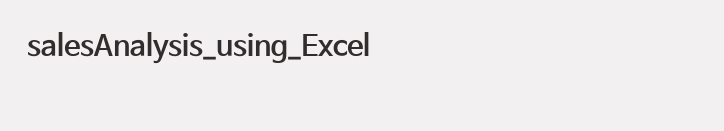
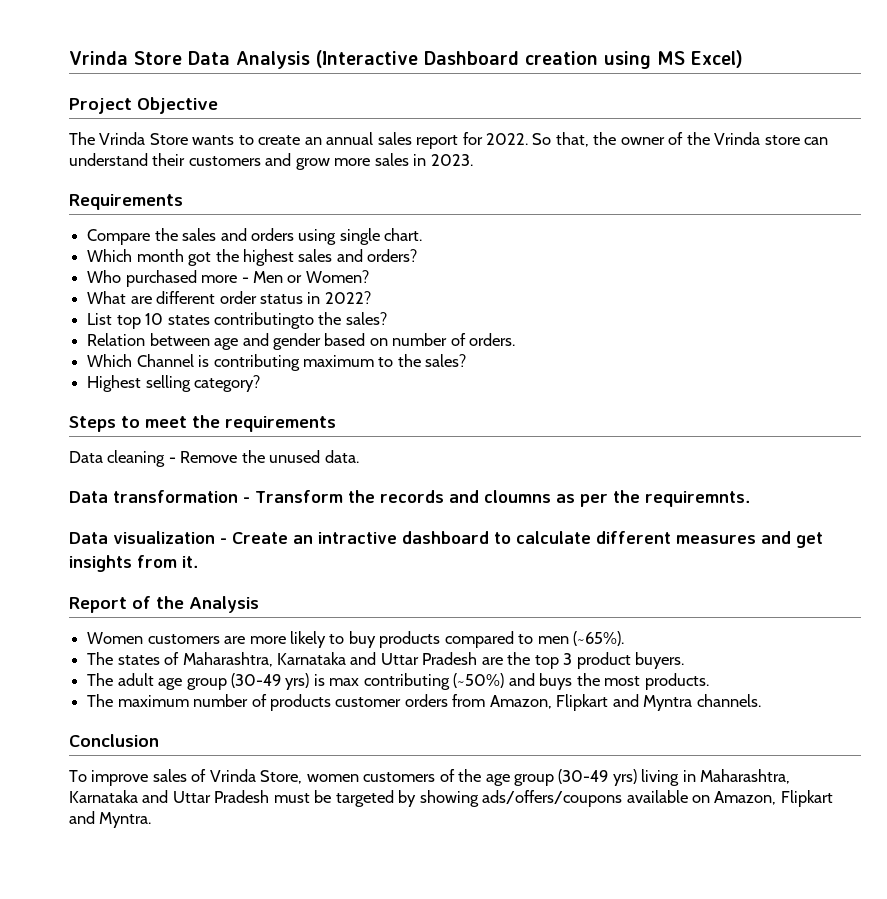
- salesAnalysis_using_Excel
+ Vrinda Store Data Analysis (Interactive Dashboard creation using MS Excel)
+ Project Objective
+ The Vrinda Store wants to create an annual sales report for 2022. So that, the owner of the Vrinda store can understand their customers and grow more sales in 2023.
+ Requirements
+ Compare the sales and orders using single chart.
+ Which month got the highest sales and orders?
+ Who purchased more - Men or Women?
+ What are different order status in 2022?
+ List top 10 states contributingto the sales?
+ Relation between age and gender based on number of orders.
+ Which Channel is contributing maximum to the sales?
+ Highest selling category?
+ Steps to meet the requirements
+ Data cleaning - Remove the unused data.
+ Data transformation - Transform the records and cloumns as per the requiremnts.
+ Data visualization - Create an intractive dashboard to calculate different measures and get insights from it.
+ Report of the Analysis
+ Women customers are more likely to buy products compared to men (~65%).
+ The states of Maharashtra, Karnataka and Uttar Pradesh are the top 3 product buyers.
+ The adult age group (30-49 yrs) is max contributing (~50%) and buys the most products.
+ The maximum number of products customer orders from Amazon, Flipkart and Myntra channels.
+ Conclusion
+ To improve sales of Vrinda Store, women customers of the age group (30-49 yrs) living in Maharashtra, Karnataka and Uttar Pradesh must be targeted by showing ads/offers/coupons available on Amazon, Flipkart and Myntra.

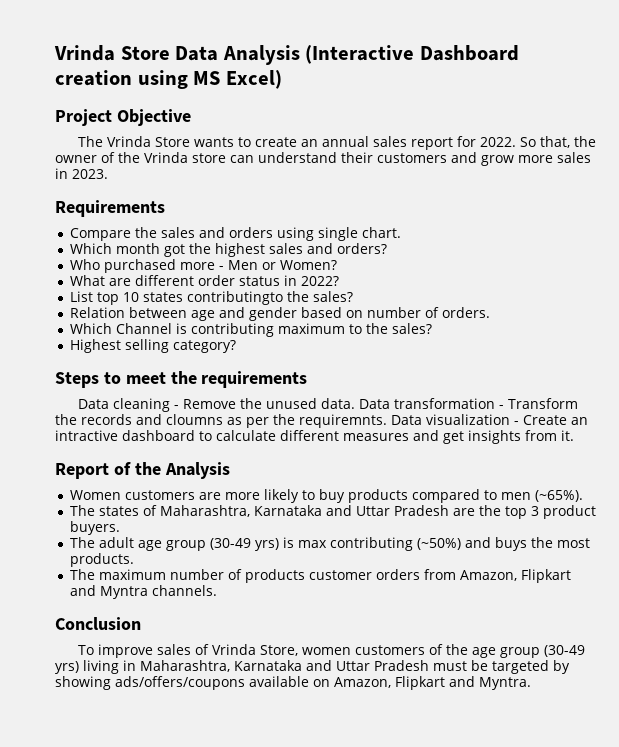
- Data cleaning - Remove the unused data.
- Data transformation - Transform the records and cloumns as per the requiremnts.
- Data visualization - Create an intractive dashboard to calculate different measures and get insights from it.
+ Data cleaning - Remove the unused data. Data transformation - Transform the records and cloumns as per the requiremnts. Data visualization - Create an intractive dashboard to calculate different measures and get insights from it.

